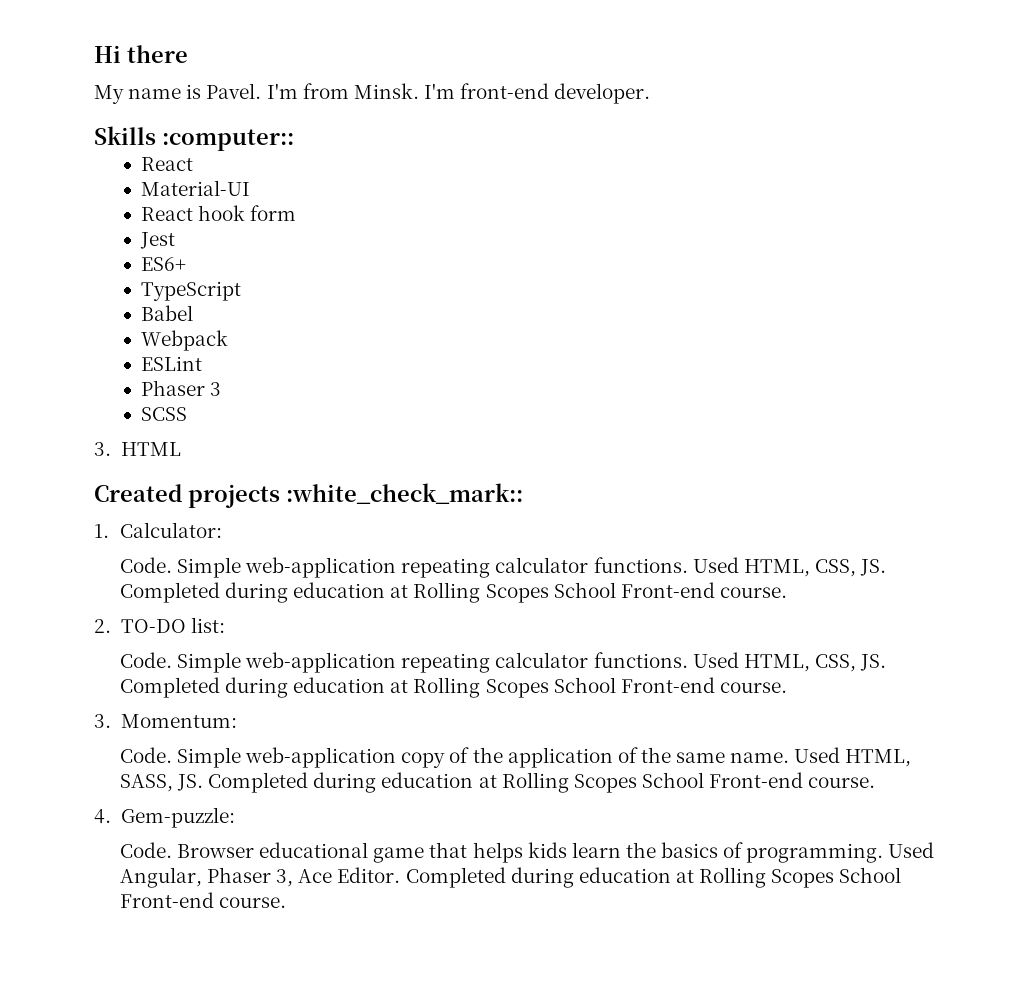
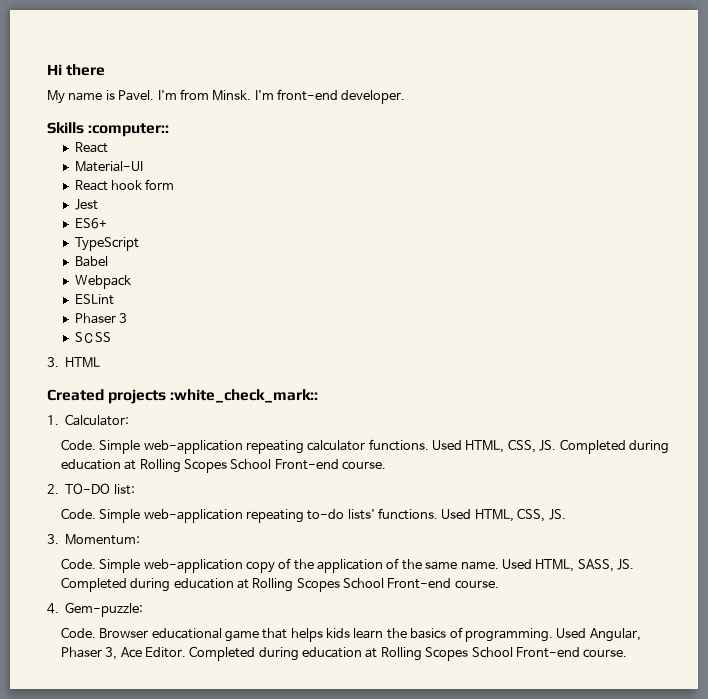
  2. TO-DO list:
- Code. Simple web-application repeating calculator functions. Used HTML, CSS, JS. Completed during education at Rolling Scopes School Front-end course.
+ Code. Simple web-application repeating to-do lists' functions. Used HTML, CSS, JS.

